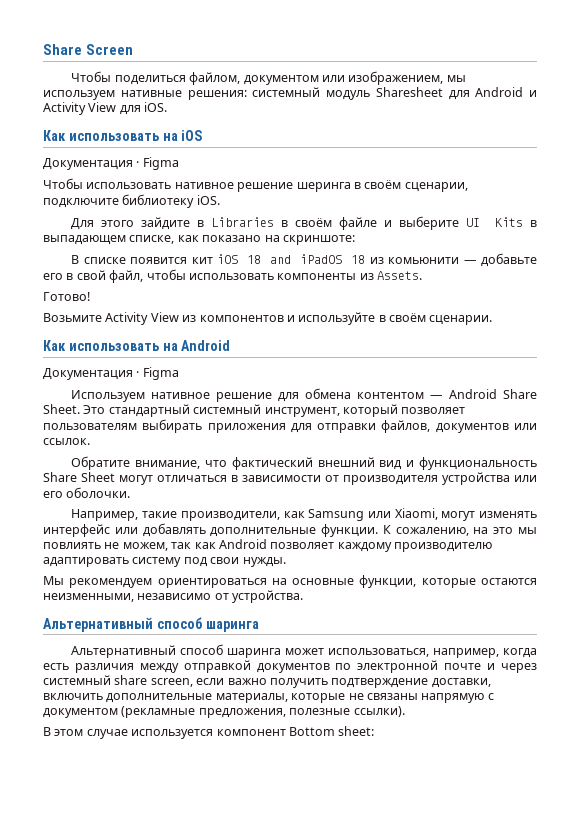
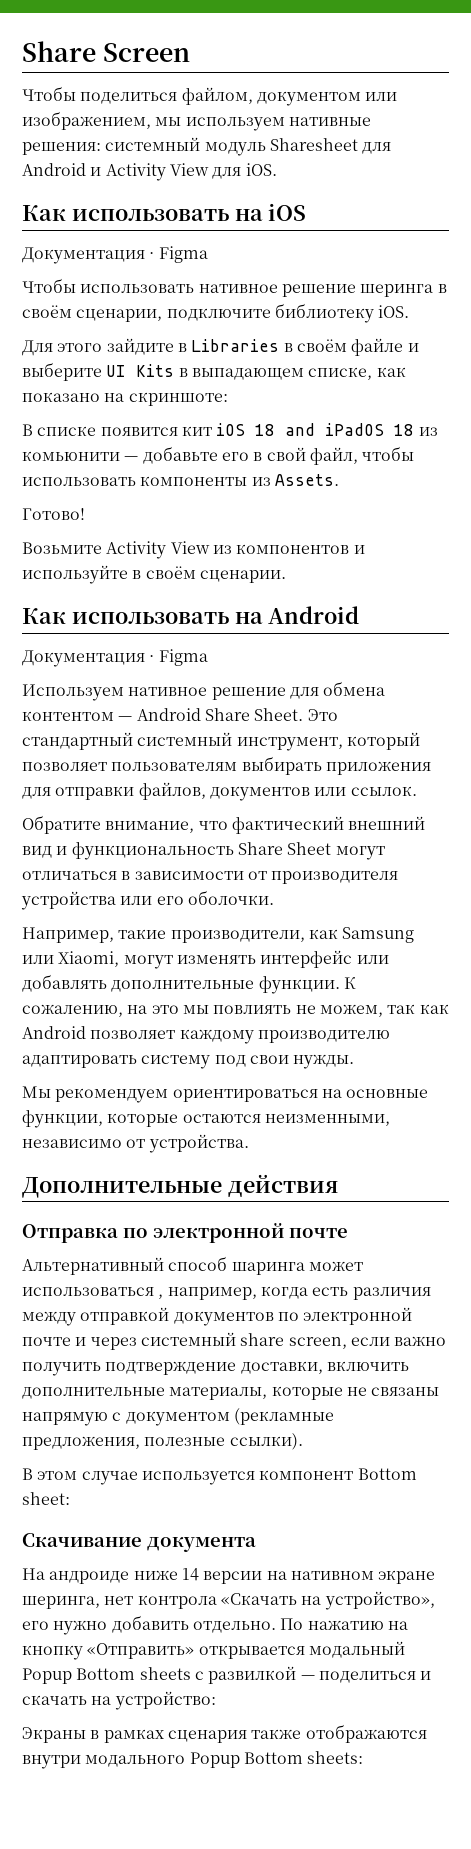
  Мы рекомендуем ориентироваться на основные функции, которые остаются неизменными, независимо от устройства.
- Альтернативный способ шаринга
+ Дополнительные действия
+ Отправка по электронной почте
- Альтернативный способ шаринга может использоваться, например, когда есть различия между отправкой документов по электронной почте и через системный share screen, если важно получить подтверждение доставки, включить дополнительные материалы, которые не связаны напрямую с документом (рекламные предложения, полезные ссылки).
+ Альтернативный способ шаринга может использоваться , например, когда есть различия между отправкой документов по электронной почте и через системный share screen, если важно получить подтверждение доставки, включить дополнительные материалы, которые не связаны напрямую с документом (рекламные предложения, полезные ссылки).
+ Скачивание документа
+ На андроиде ниже 14 версии на нативном экране шеринга, нет контрола «Скачать на устройство», его нужно добавить отдельно. По нажатию на кнопку «Отправить» открывается модальный Popup Bottom sheets с развилкой — поделиться и скачать на устройство:
+ Экраны в рамках сценария также отображаются внутри модального Popup Bottom sheets:

